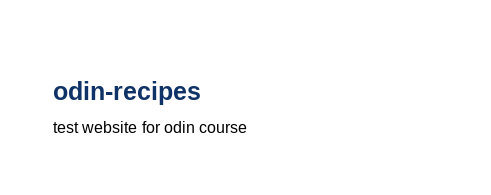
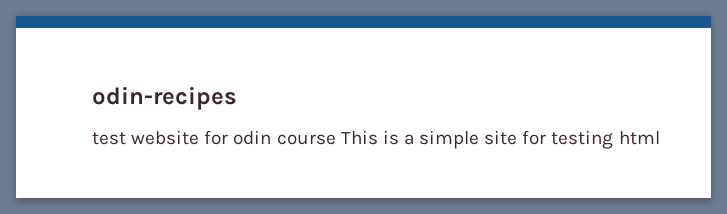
- test website for odin course
+ test website for odin course This is a simple site for testing html

